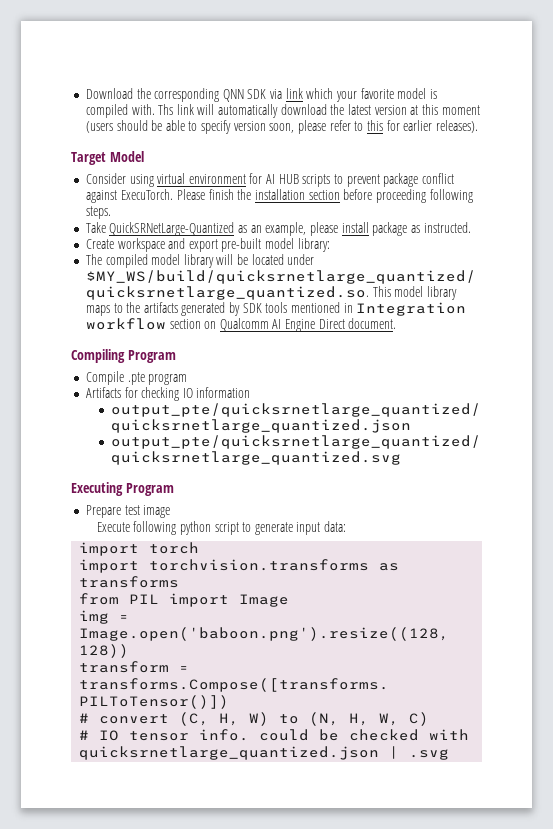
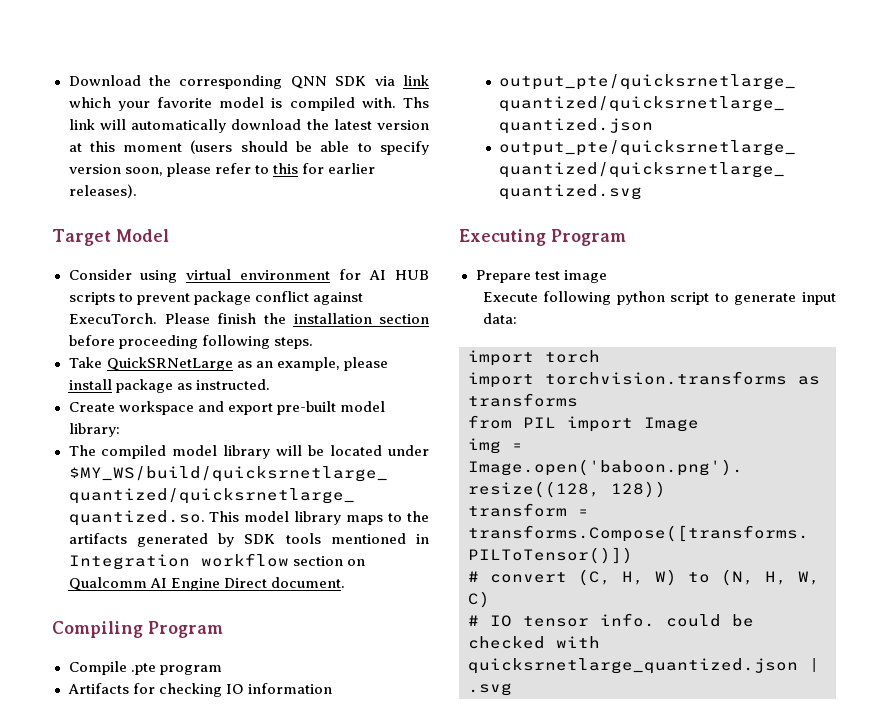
- Take QuickSRNetLarge-Quantized as an example, please install package as instructed.
+ Take QuickSRNetLarge as an example, please install package as instructed.

